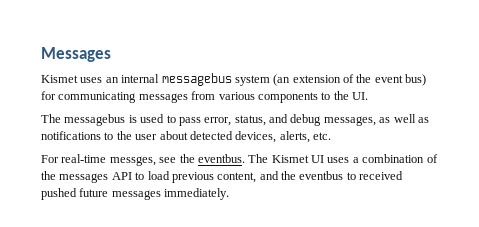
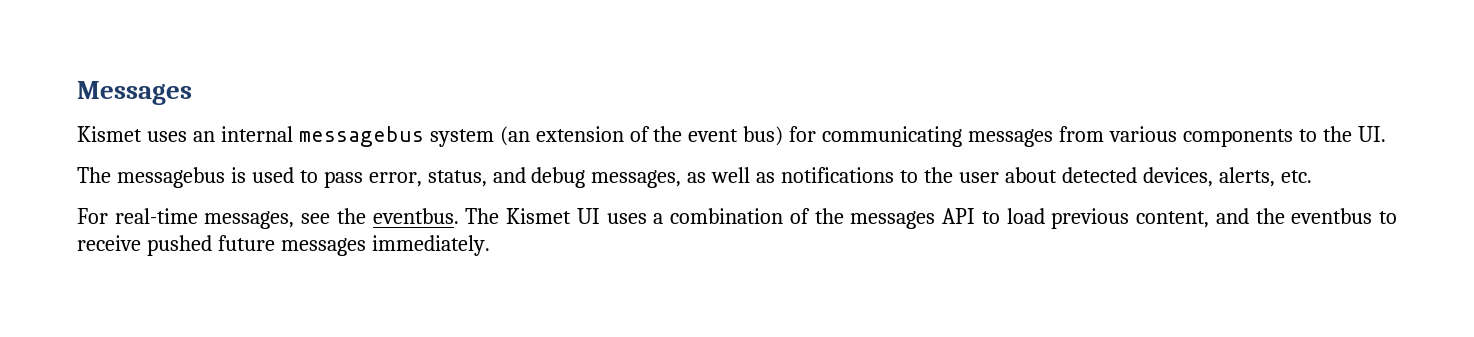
- For real-time messges, see the eventbus.
+ For real-time messages, see the eventbus.
- The Kismet UI uses a combination of the messages API to load previous content, and the eventbus to received pushed future messages immediately.
+ The Kismet UI uses a combination of the messages API to load previous content, and the eventbus to receive pushed future messages immediately.

